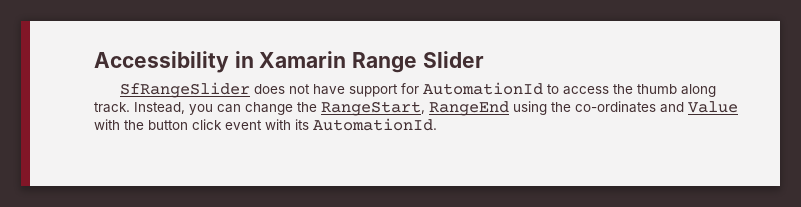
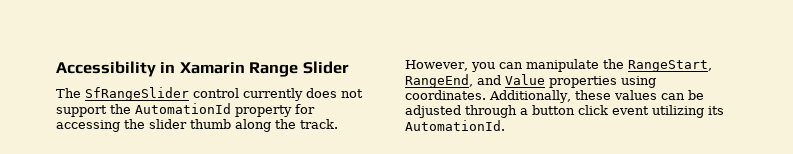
- SfRangeSlider does not have support for AutomationId to access the thumb along track. Instead, you can change the RangeStart, RangeEnd using the co-ordinates and Value with the button click event with its AutomationId.
+ The SfRangeSlider control currently does not support the AutomationId property for accessing the slider thumb along the track. However, you can manipulate the RangeStart, RangeEnd, and Value properties using coordinates. Additionally, these values can be adjusted through a button click event utilizing its AutomationId.

